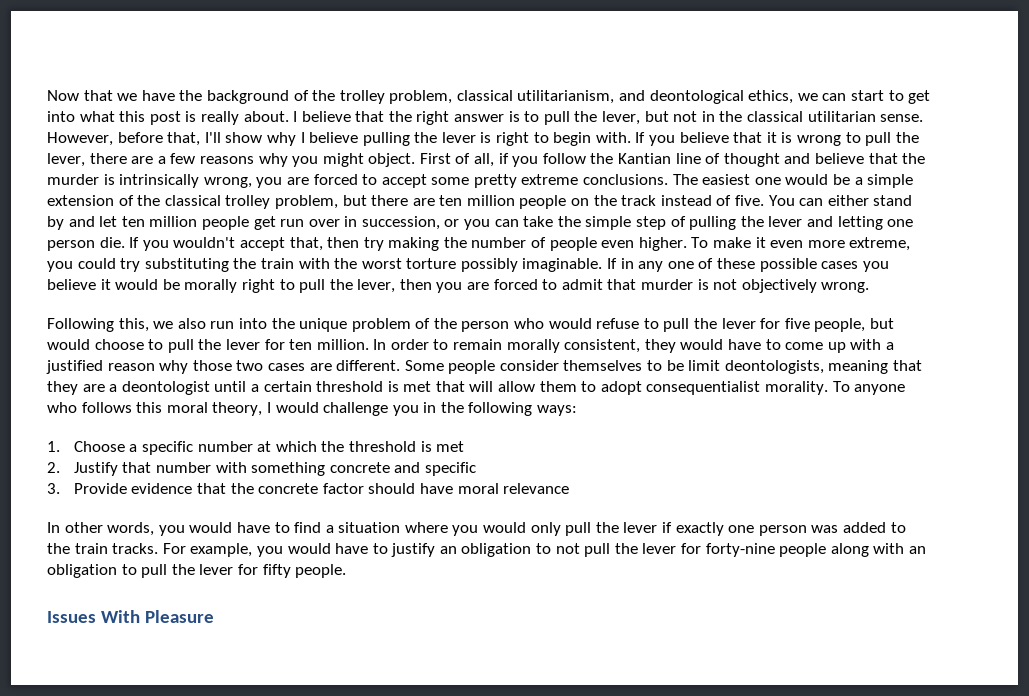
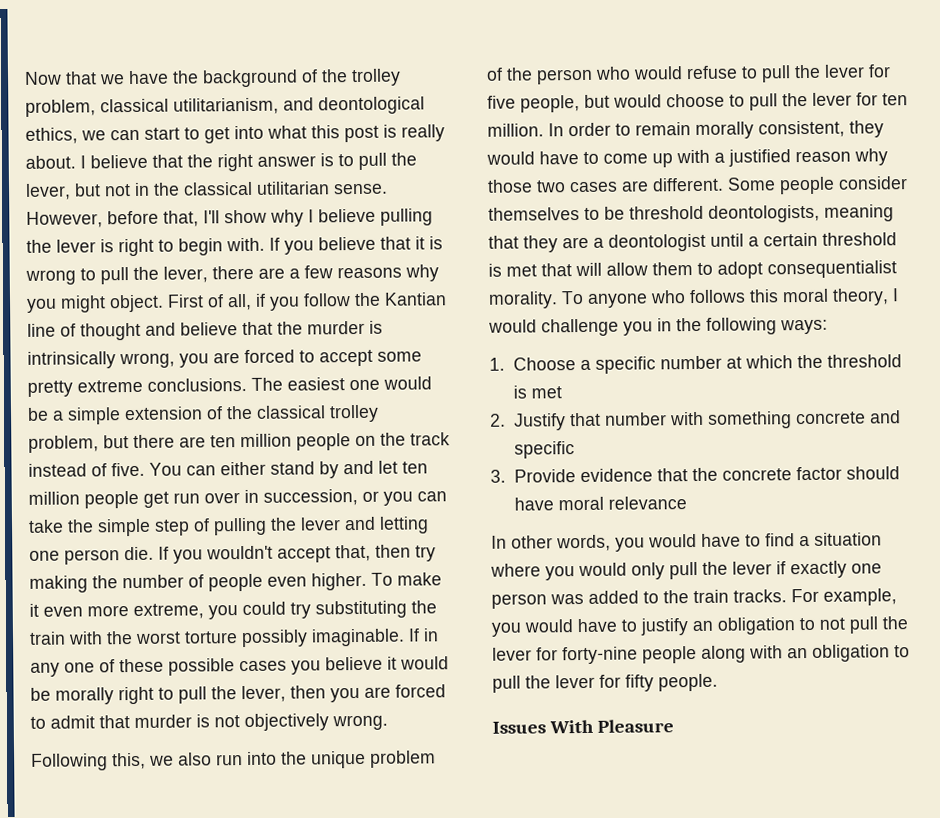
- Some people consider themselves to be limit deontologists, meaning that they are a deontologist until a certain threshold is met that will allow them to adopt consequentialist morality.
+ Some people consider themselves to be threshold deontologists, meaning that they are a deontologist until a certain threshold is met that will allow them to adopt consequentialist morality.

